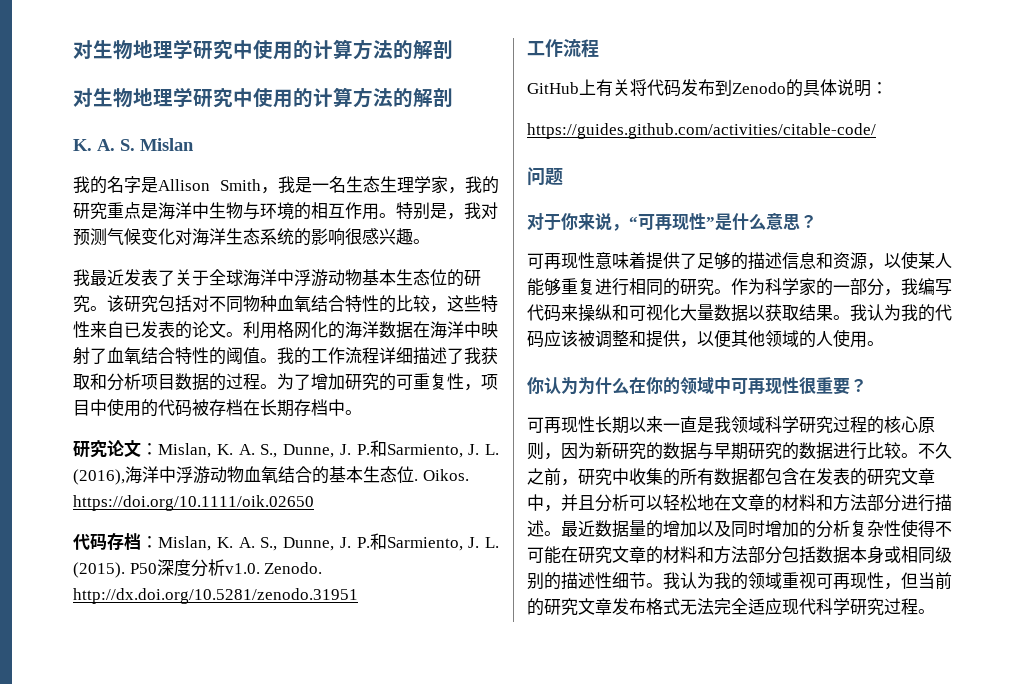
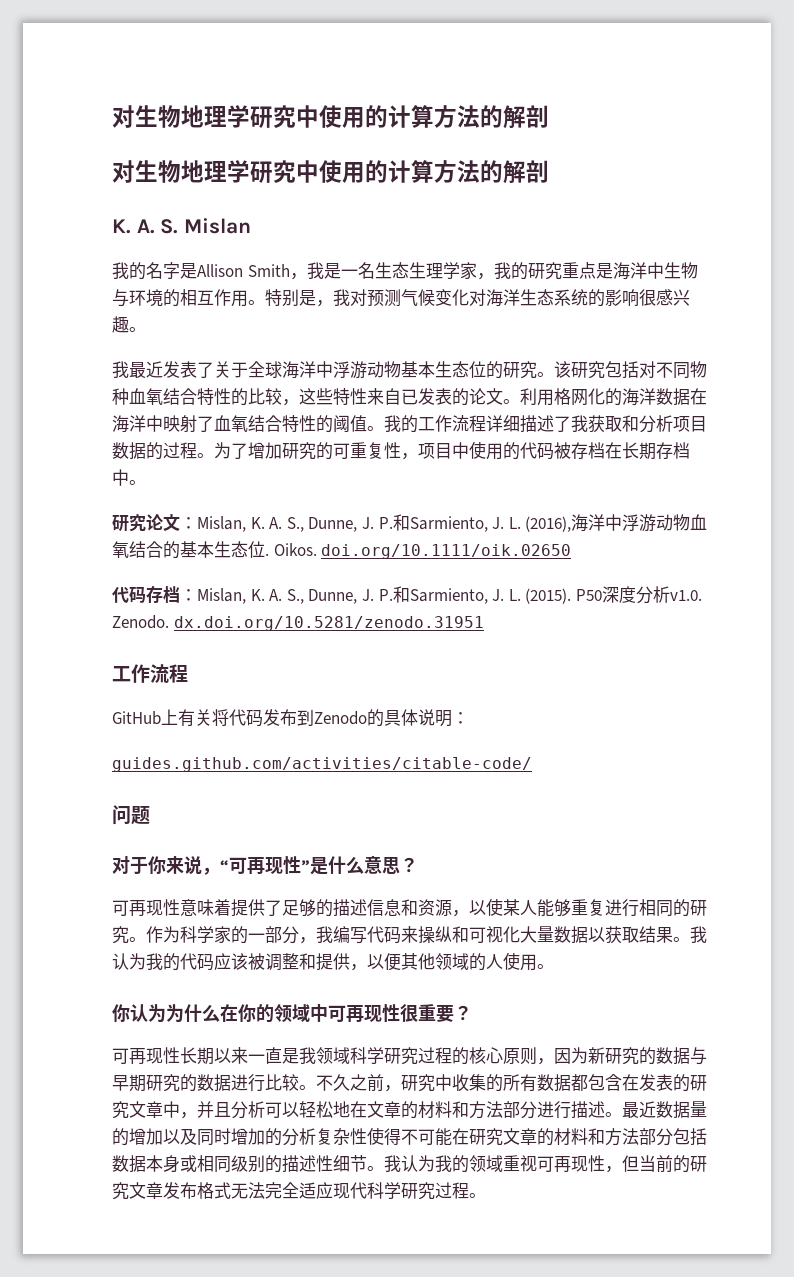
- Oikos. https://doi.org/10.1111/oik.02650
+ Oikos. doi.org/10.1111/oik.02650
- P50深度分析v1.0. Zenodo. http://dx.doi.org/10.5281/zenodo.31951
+ P50深度分析v1.0. Zenodo. dx.doi.org/10.5281/zenodo.31951
- https://guides.github.com/activities/citable-code/
+ guides.github.com/activities/citable-code/

